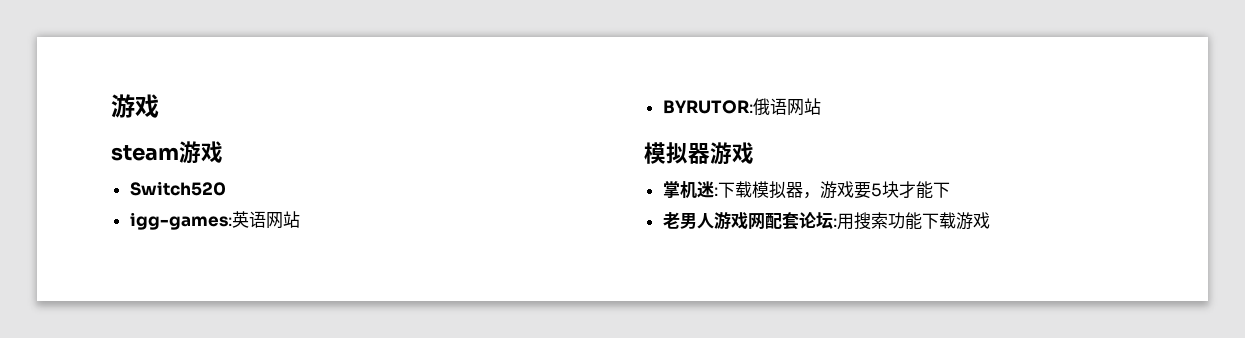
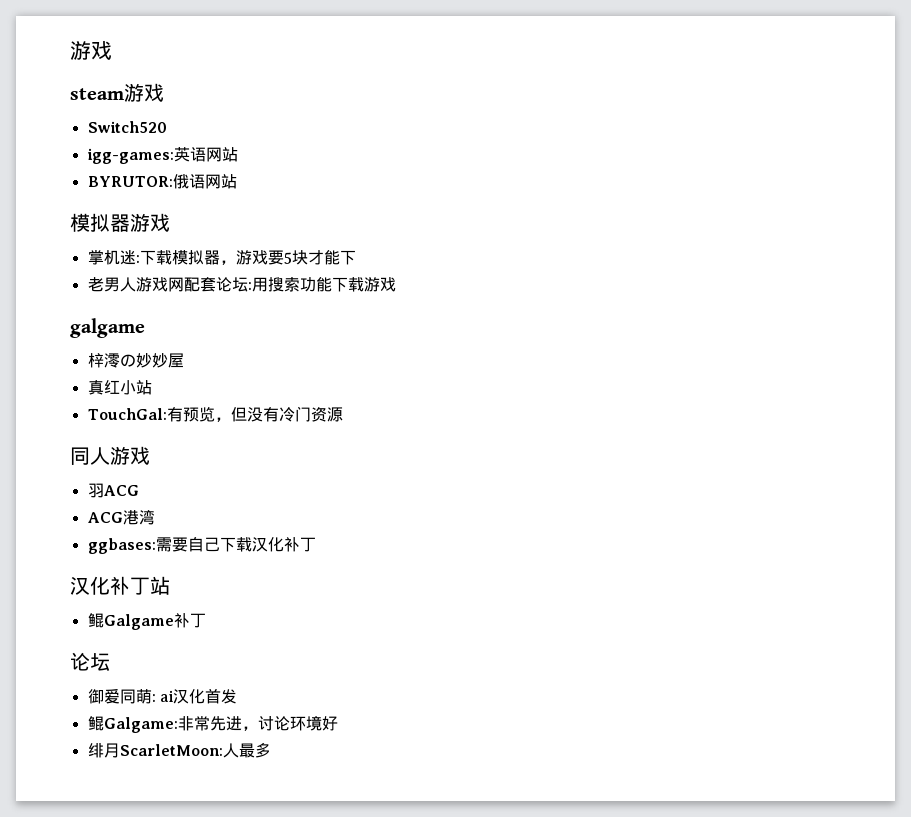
+ galgame
+ 梓澪の妙妙屋
+ 真红小站
+ TouchGal:有预览，但没有冷门资源
+ 同人游戏
+ 羽ACG
+ ACG港湾
+ ggbases:需要自己下载汉化补丁
+ 汉化补丁站
+ 鲲Galgame补丁
+ 论坛
+ 御爱同萌: ai汉化首发
+ 鲲Galgame:非常先进，讨论环境好
+ 绯月ScarletMoon:人最多

